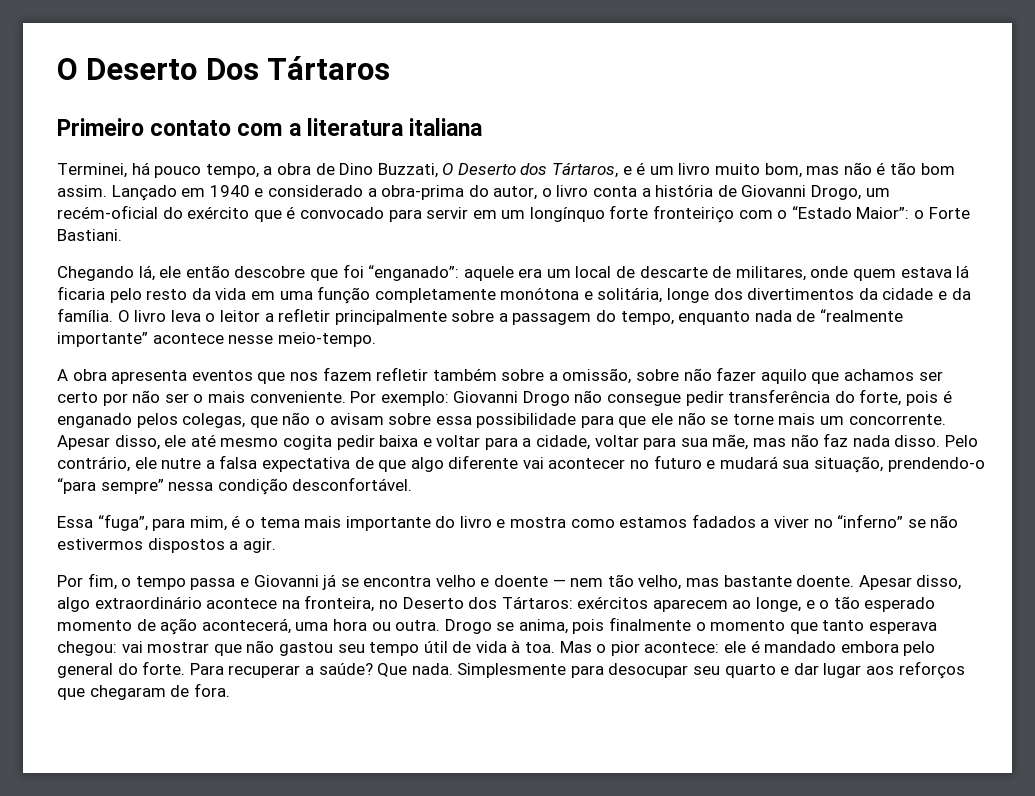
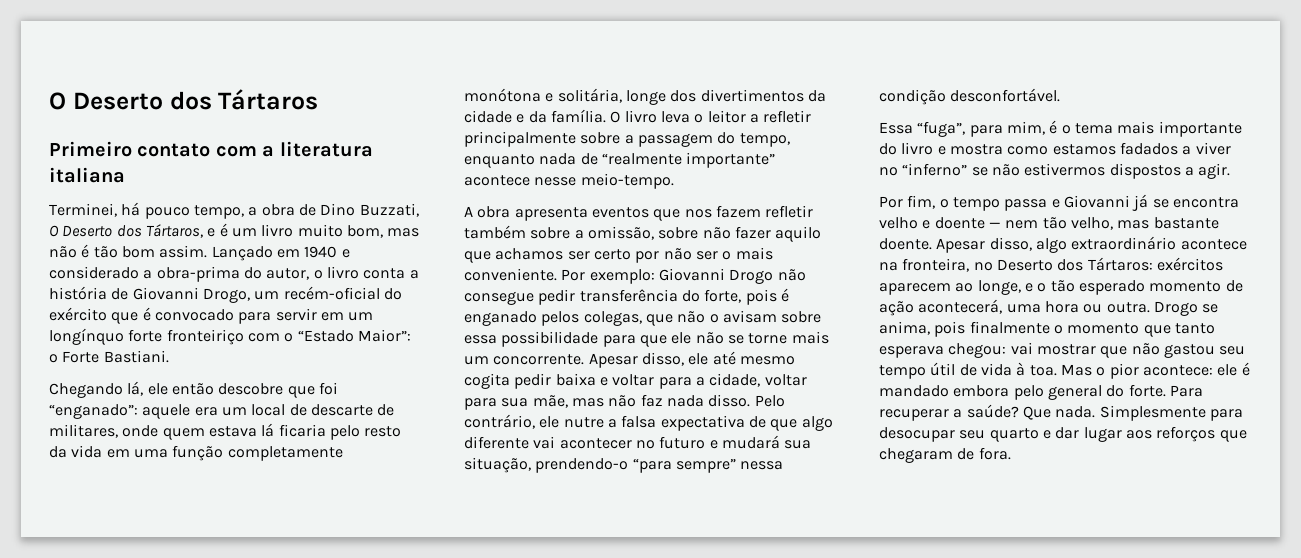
- O Deserto Dos Tártaros
+ O Deserto dos Tártaros

